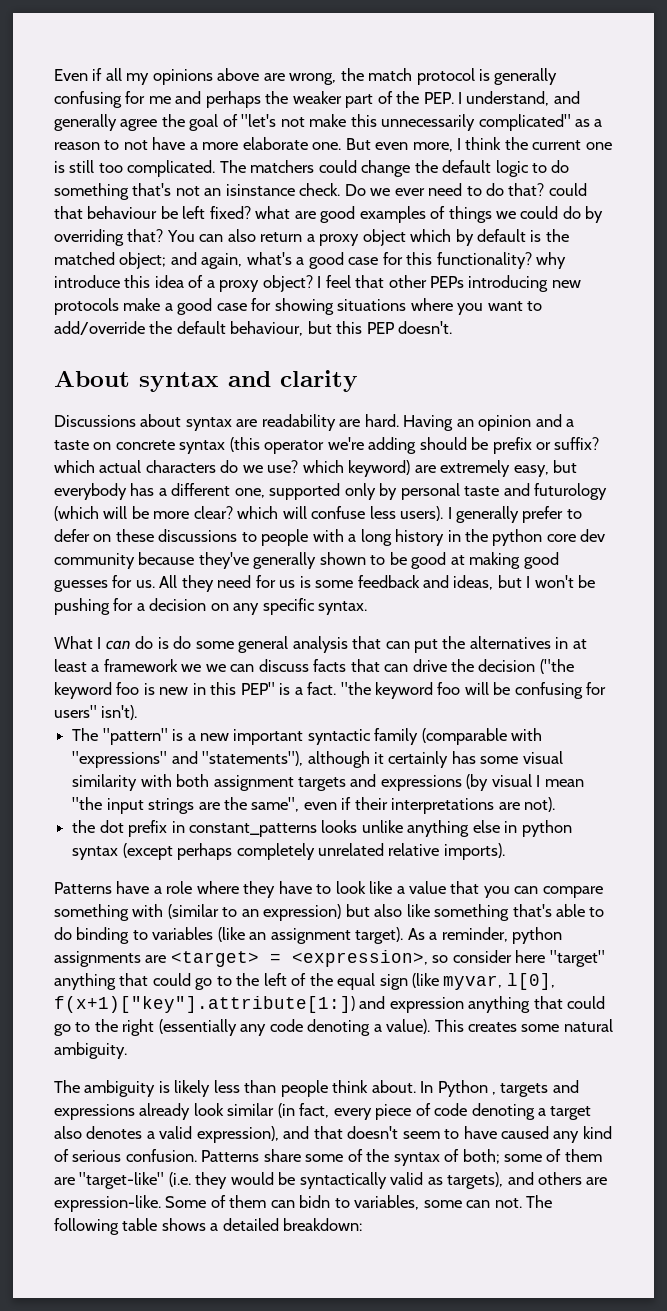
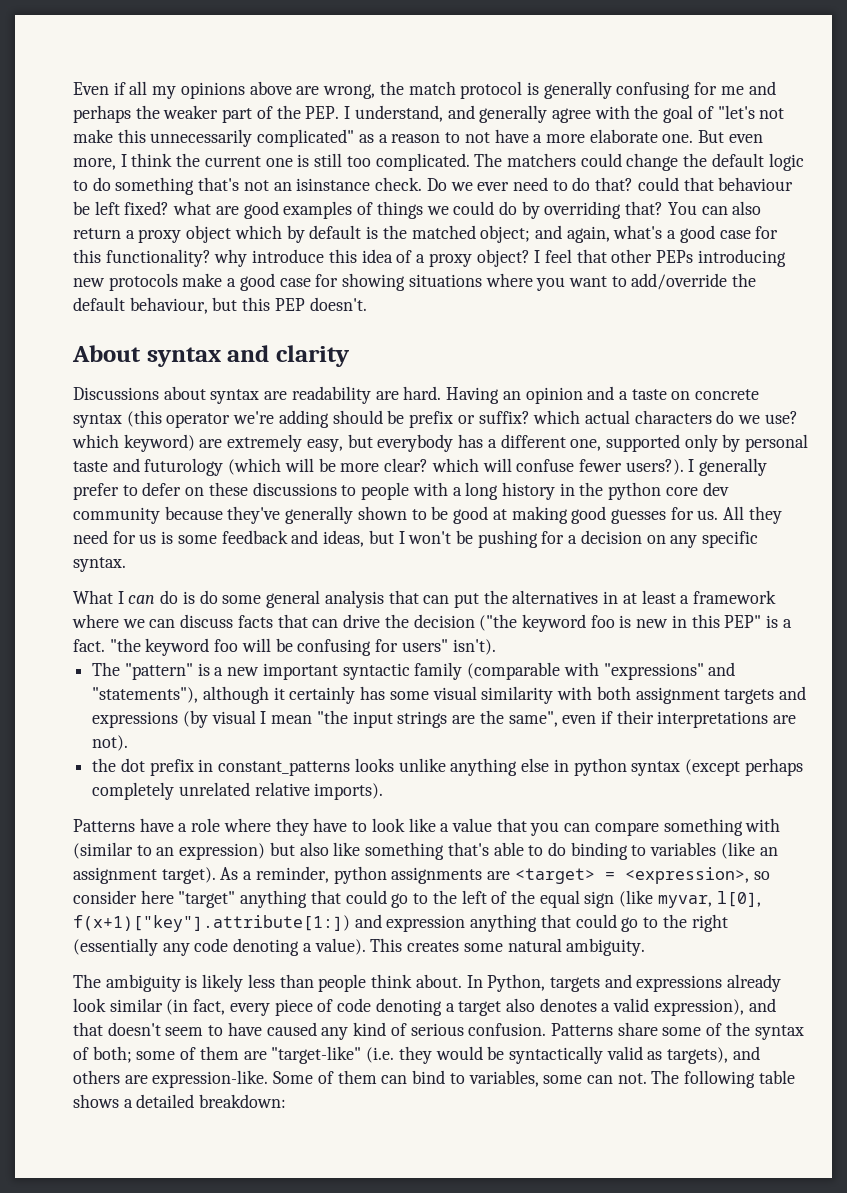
- Even if all my opinions above are wrong, the match protocol is generally confusing for me and perhaps the weaker part of the PEP. I understand, and generally agree the goal of "let's not make this unnecessarily complicated" as a reason to not have a more elaborate one.
+ Even if all my opinions above are wrong, the match protocol is generally confusing for me and perhaps the weaker part of the PEP. I understand, and generally agree with the goal of "let's not make this unnecessarily complicated" as a reason to not have a more elaborate one.
- Having an opinion and a taste on concrete syntax (this operator we're adding should be prefix or suffix? which actual characters do we use? which keyword) are extremely easy, but everybody has a different one, supported only by personal taste and futurology (which will be more clear? which will confuse less users).
+ Having an opinion and a taste on concrete syntax (this operator we're adding should be prefix or suffix? which actual characters do we use? which keyword) are extremely easy, but everybody has a different one, supported only by personal taste and futurology (which will be more clear? which will confuse fewer users?).
- What I can do is do some general analysis that can put the alternatives in at least a framework we we can discuss facts that can drive the decision ("the keyword foo is new in this PEP" is a fact.
+ What I can do is do some general analysis that can put the alternatives in at least a framework where we can discuss facts that can drive the decision ("the keyword foo is new in this PEP" is a fact.
- In Python , targets and expressions already look similar (in fact, every piece of code denoting a target also denotes a valid expression), and that doesn't seem to have caused any kind of serious confusion.
+ In Python, targets and expressions already look similar (in fact, every piece of code denoting a target also denotes a valid expression), and that doesn't seem to have caused any kind of serious confusion.
- Some of them can bidn to variables, some can not.
+ Some of them can bind to variables, some can not.

